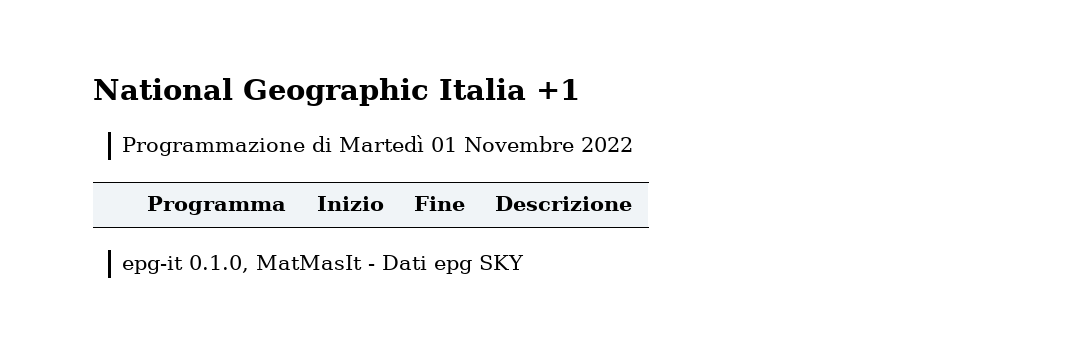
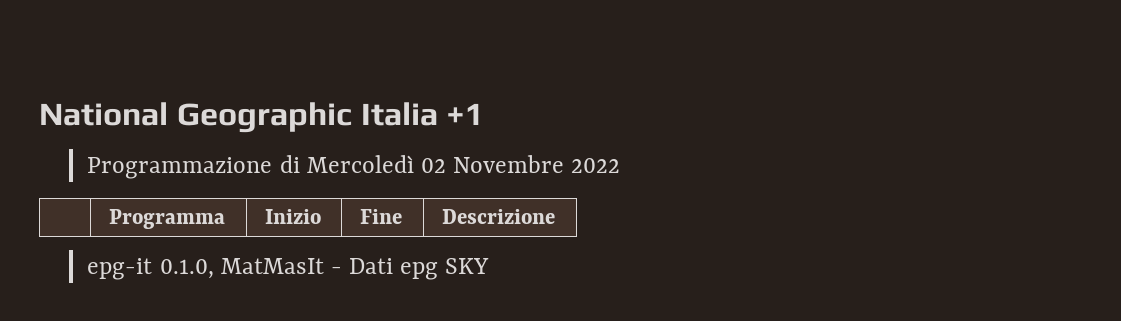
- Programmazione di Martedì 01 Novembre 2022
+ Programmazione di Mercoledì 02 Novembre 2022

